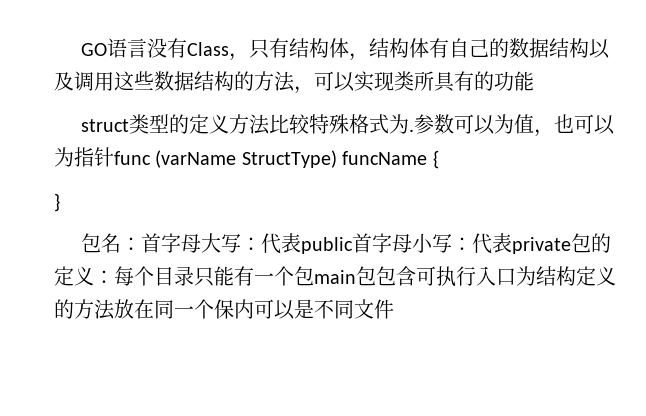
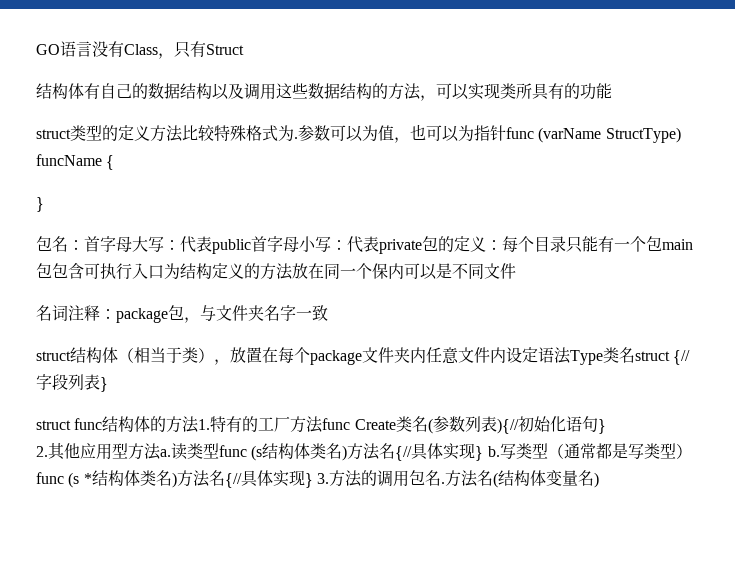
- GO语言没有Class，只有结构体，结构体有自己的数据结构以及调用这些数据结构的方法，可以实现类所具有的功能
+ GO语言没有Class，只有Struct
+ 结构体有自己的数据结构以及调用这些数据结构的方法，可以实现类所具有的功能
+ 名词注释：package包，与文件夹名字一致
+ struct结构体（相当于类），放置在每个package文件夹内任意文件内设定语法Type类名struct {//字段列表}
+ struct func结构体的方法1.特有的工厂方法func Create类名(参数列表){//初始化语句}
+ 2.其他应用型方法a.读类型func (s结构体类名)方法名{//具体实现} b.写类型（通常都是写类型）func (s *结构体类名)方法名{//具体实现} 3.方法的调用包名.方法名(结构体变量名)

